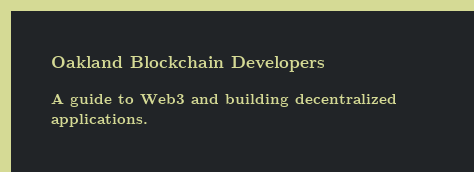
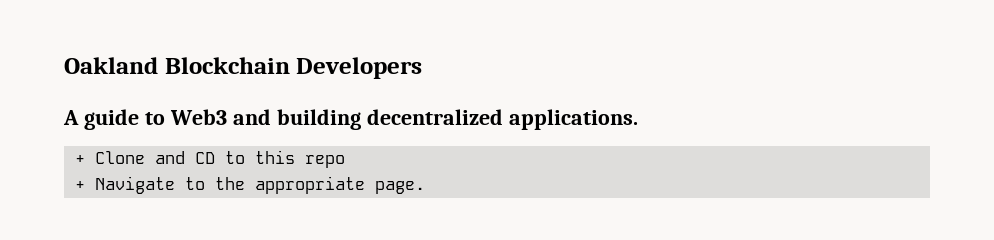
+ + Clone and CD to this repo
+ + Navigate to the appropriate page.

